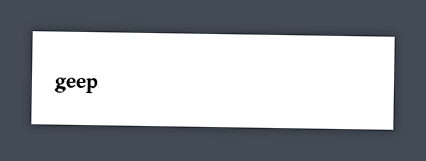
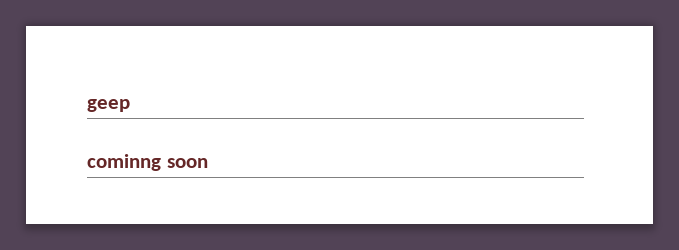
+ cominng soon

